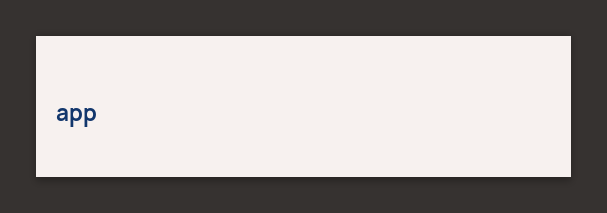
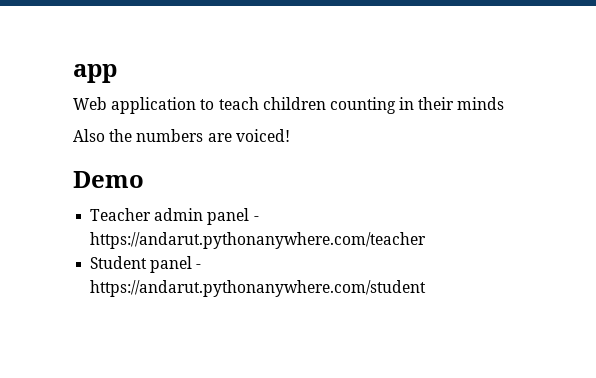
+ Web application to teach children counting in their minds
+ Also the numbers are voiced!
+ Demo
+ Teacher admin panel - https://andarut.pythonanywhere.com/teacher
+ Student panel - https://andarut.pythonanywhere.com/student

